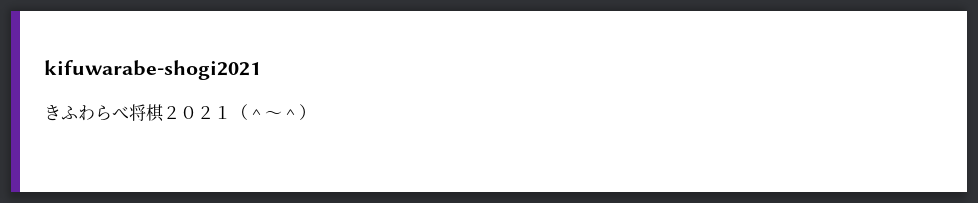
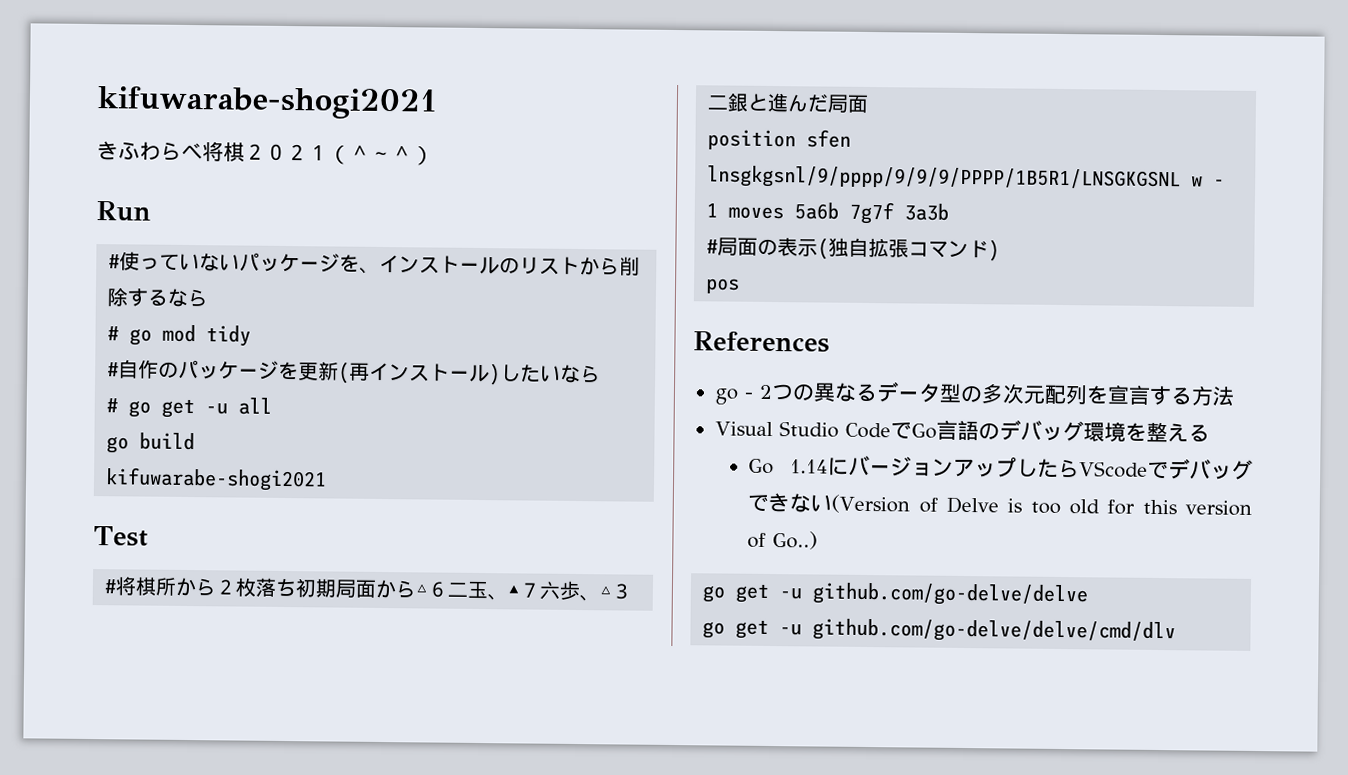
+ Run
+ #使っていないパッケージを、インストールのリストから削除するなら
+ # go mod tidy
+ #自作のパッケージを更新(再インストール)したいなら
+ # go get -u all
+ go build
+ kifuwarabe-shogi2021
+ Test
+ #将棋所から２枚落ち初期局面から△６二玉、▲７六歩、△３二銀と進んだ局面
+ position sfen lnsgkgsnl/9/pppp/9/9/9/PPPP/1B5R1/LNSGKGSNL w - 1 moves 5a6b 7g7f 3a3b
+ #局面の表示(独自拡張コマンド)
+ pos
+ References
+ go - 2つの異なるデータ型の多次元配列を宣言する方法
+ Visual Studio CodeでGo言語のデバッグ環境を整える
+ Go 1.14にバージョンアップしたらVScodeでデバッグできない(Version of Delve is too old for this version of Go..)
+ go get -u github.com/go-delve/delve
+ go get -u github.com/go-delve/delve/cmd/dlv

